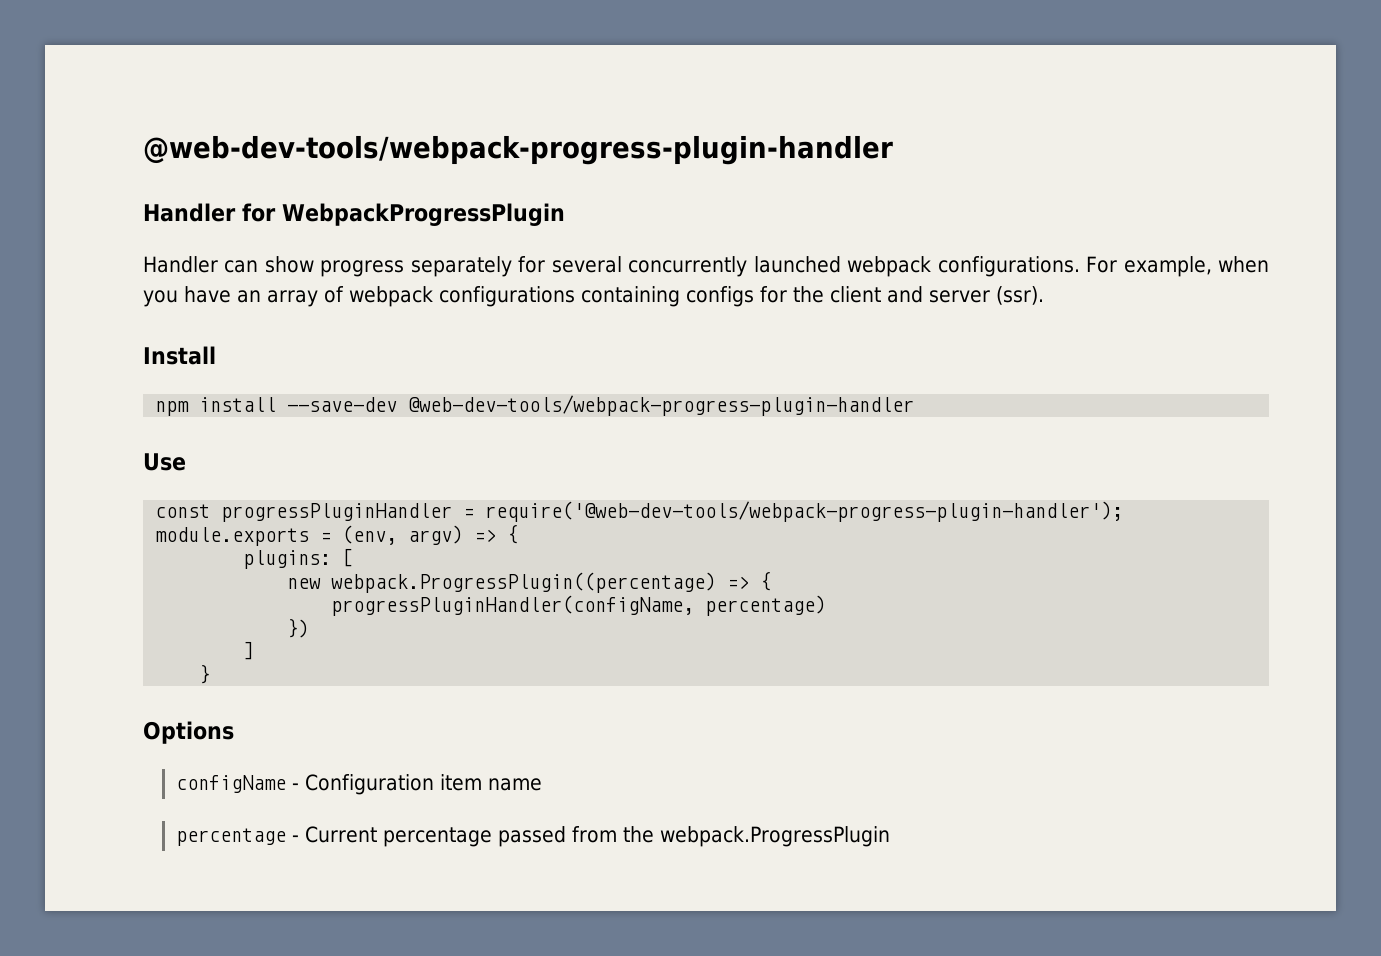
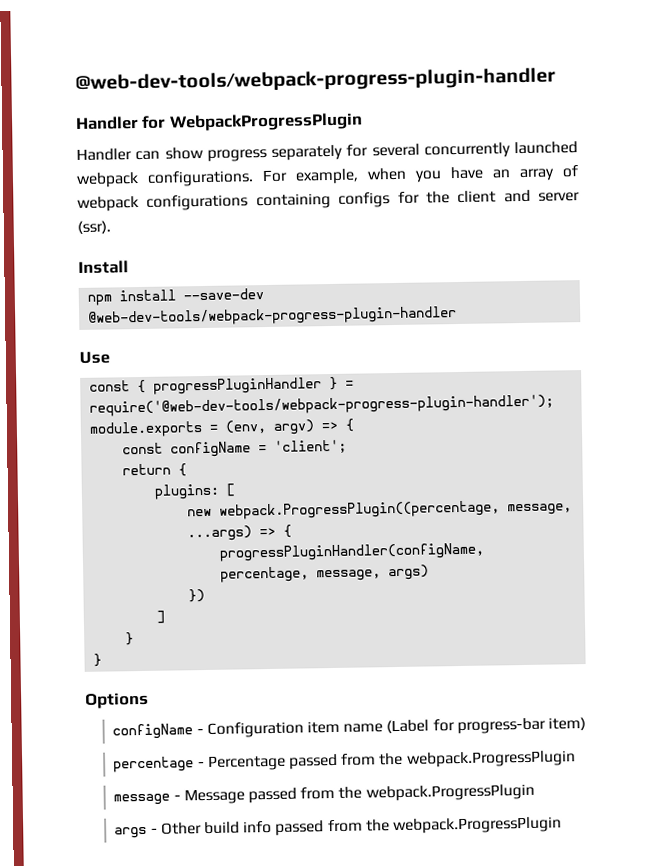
- const progressPluginHandler = require('@web-dev-tools/webpack-progress-plugin-handler');
+ const { progressPluginHandler } = require('@web-dev-tools/webpack-progress-plugin-handler');
+ const configName = 'client';
+ return {
- new webpack.ProgressPlugin((percentage) => {
+ new webpack.ProgressPlugin((percentage, message, ...args) => {
- progressPluginHandler(configName, percentage)
+ progressPluginHandler(configName, percentage, message, args)
  ]
+ }
- configName - Configuration item name
+ configName - Configuration item name (Label for progress-bar item)
- percentage - Current percentage passed from the webpack.ProgressPlugin
+ percentage - Percentage passed from the webpack.ProgressPlugin
+ message - Message passed from the webpack.ProgressPlugin
+ args - Other build info passed from the webpack.ProgressPlugin

